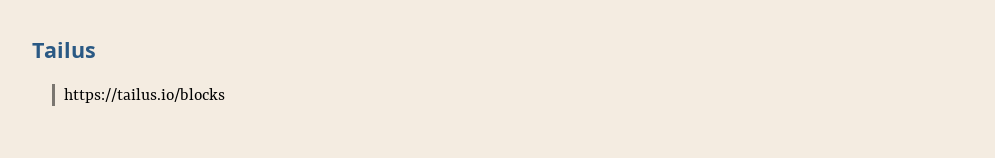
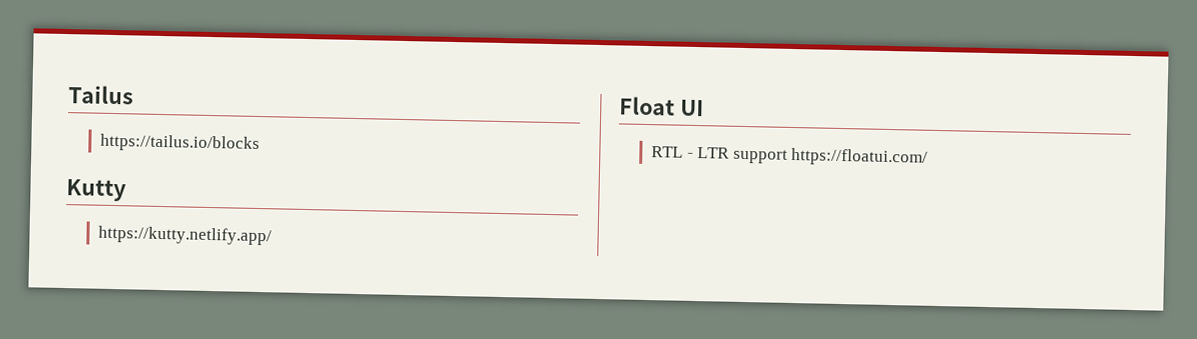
+ Kutty
+ https://kutty.netlify.app/
+ Float UI
+ RTL - LTR support https://floatui.com/

